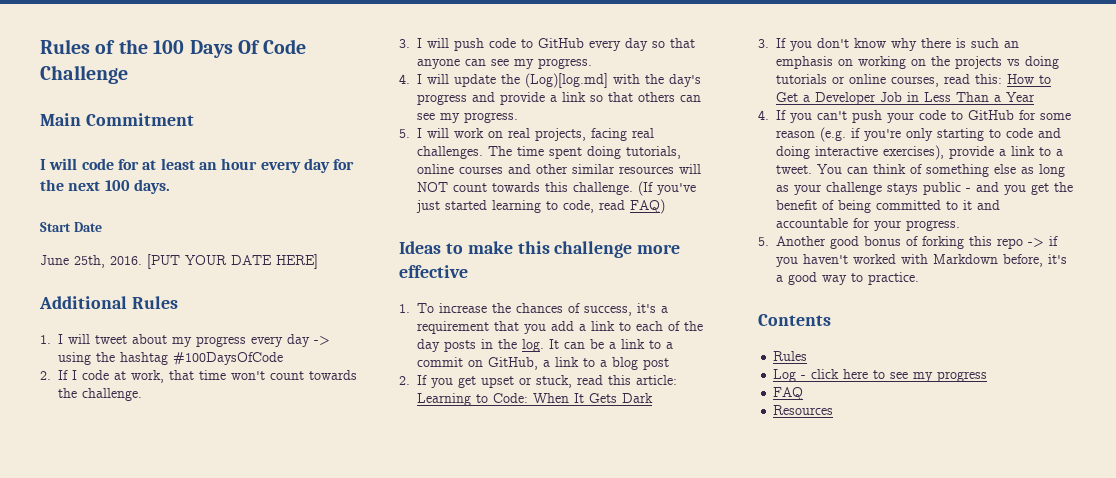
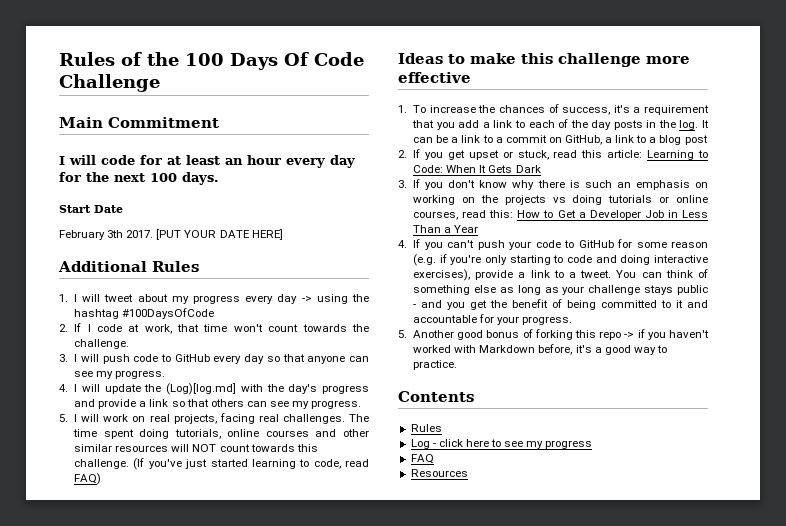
- June 25th, 2016.
+ February 3th 2017.

